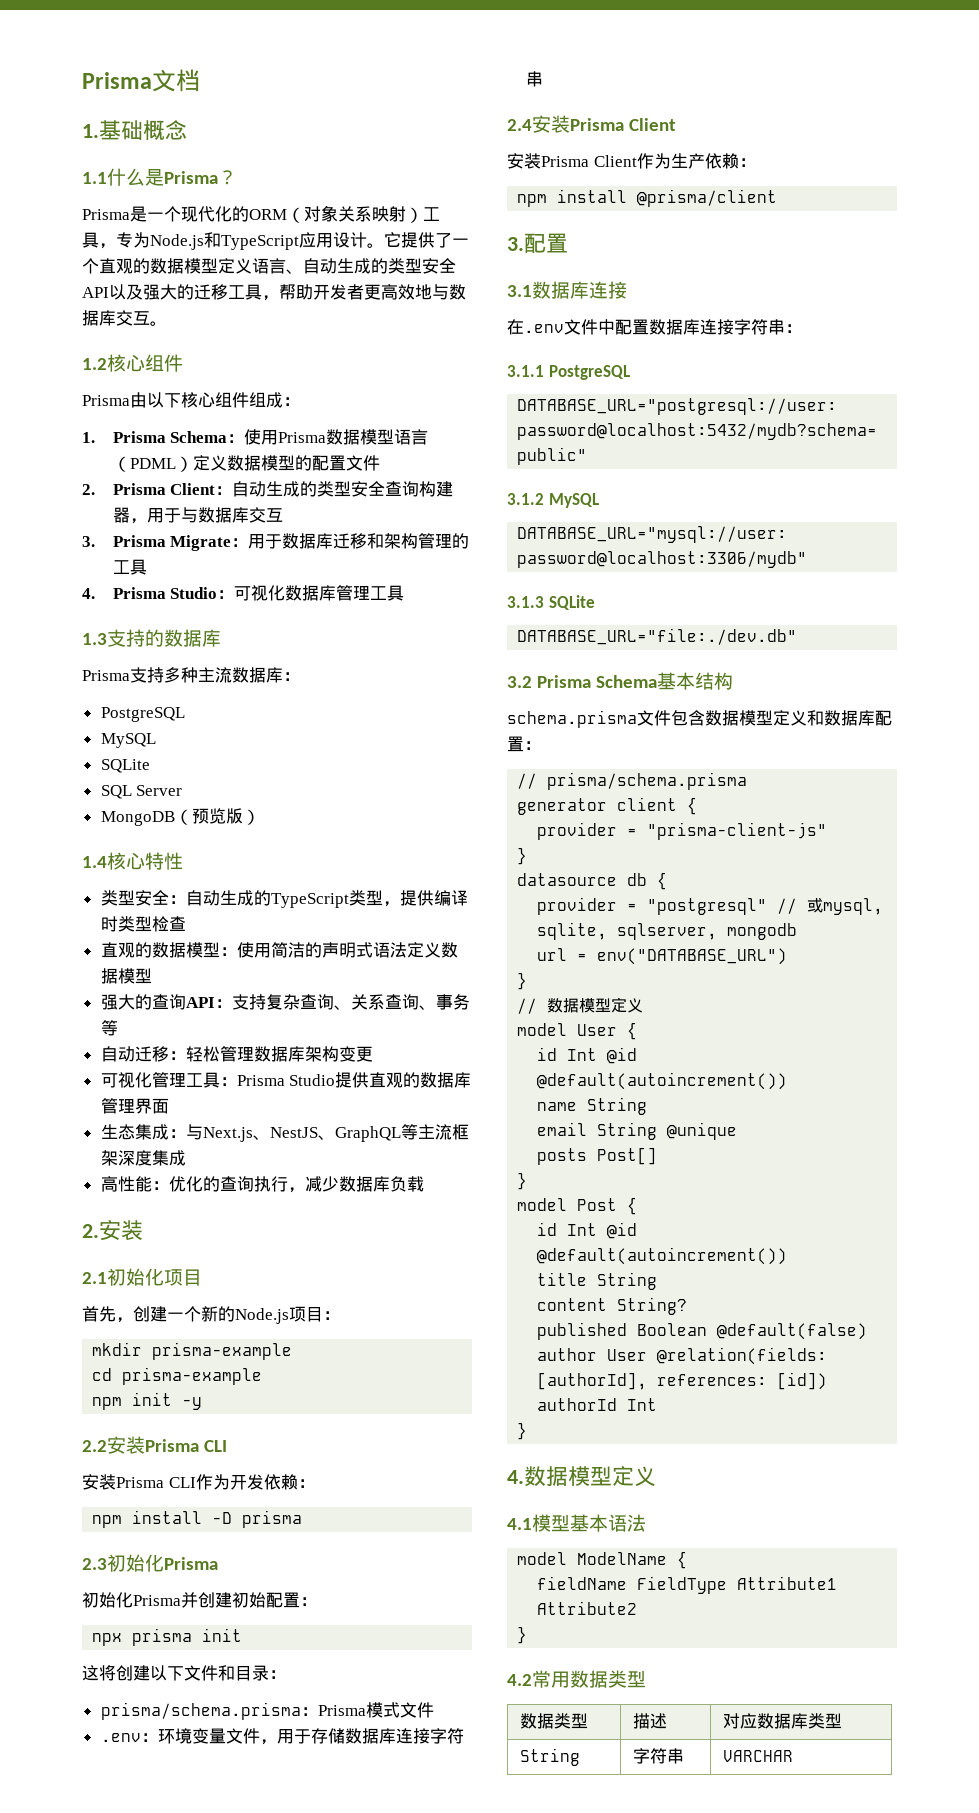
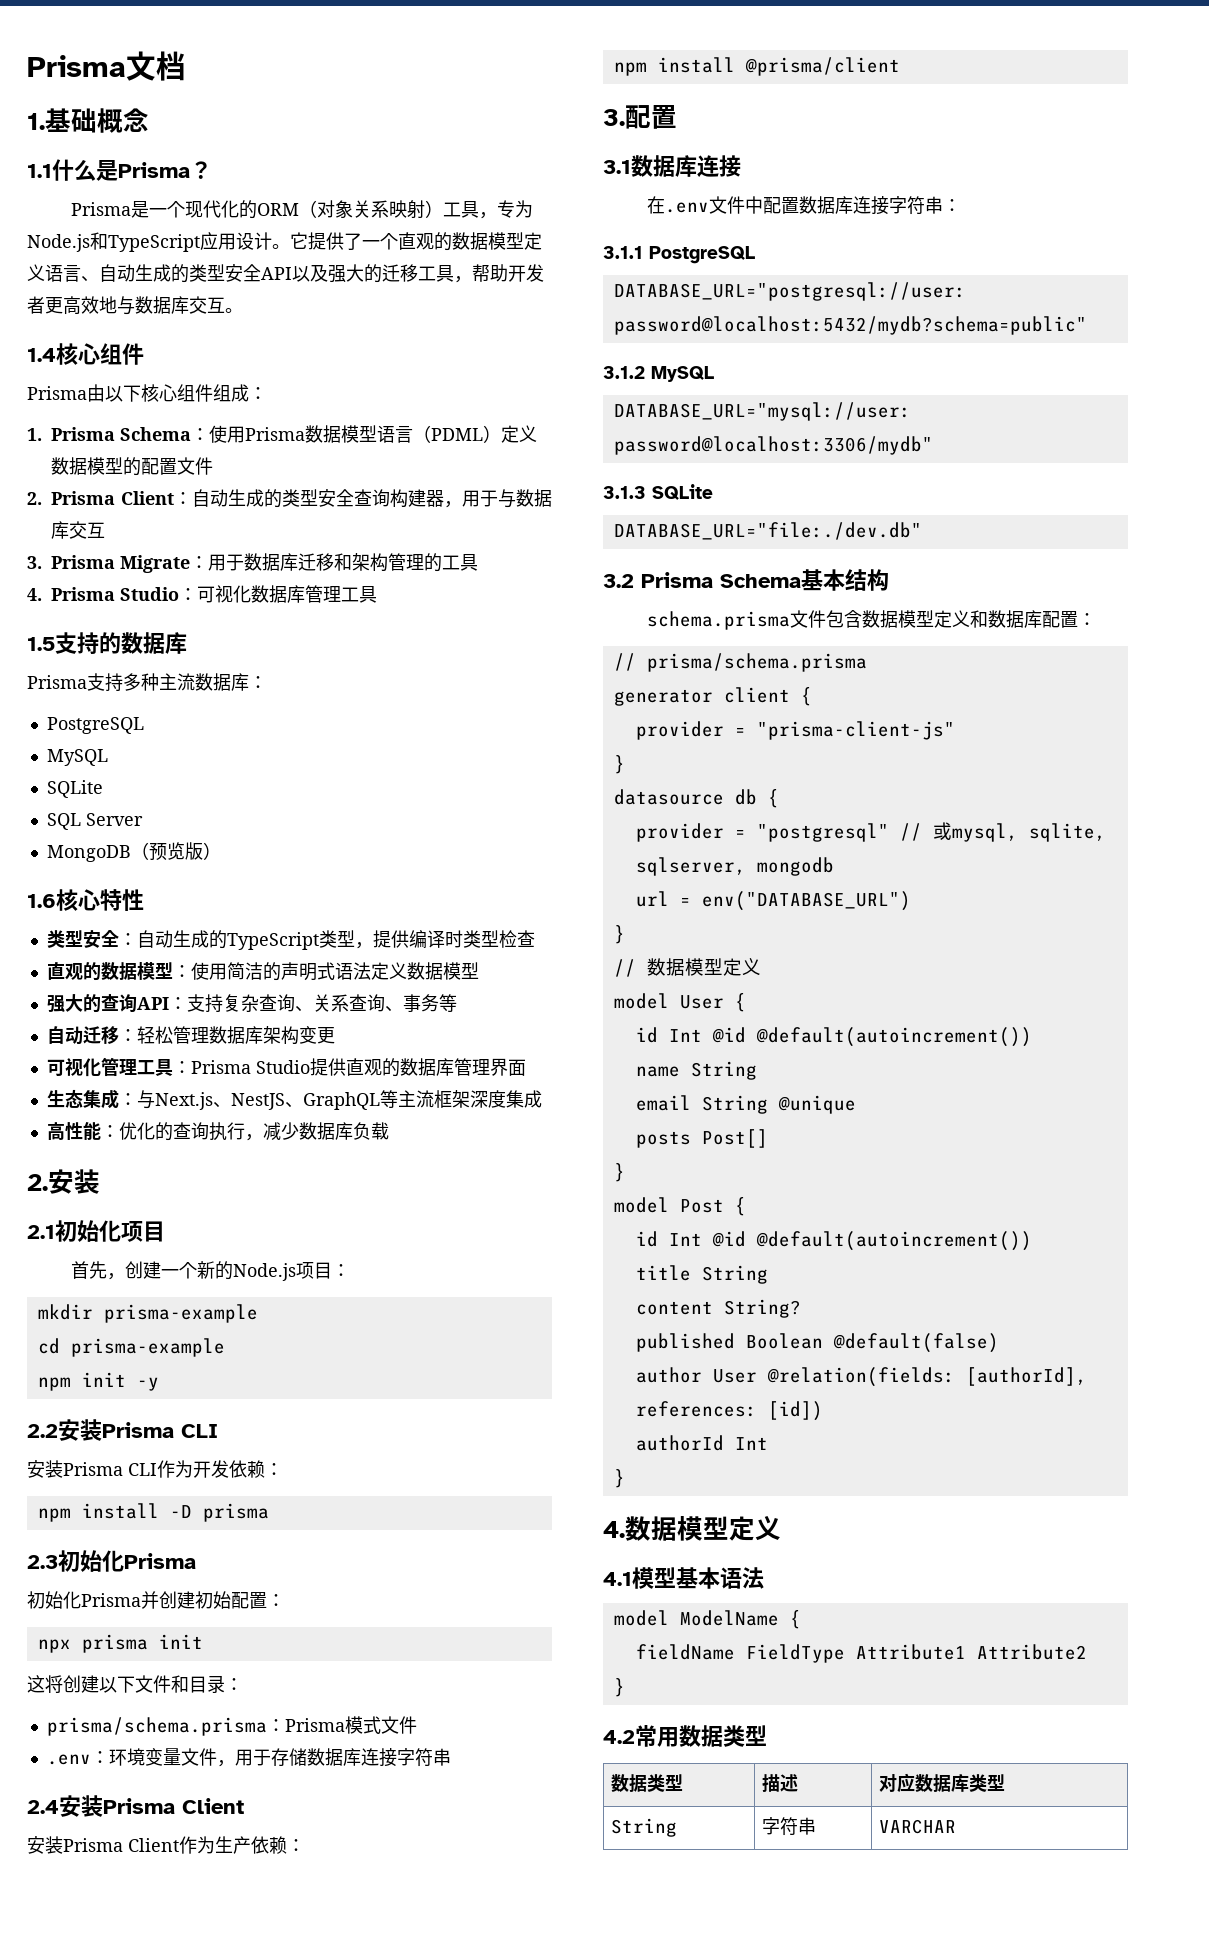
- 1.2核心组件
+ 1.4核心组件
- 1.3支持的数据库
+ 1.5支持的数据库
- 1.4核心特性
+ 1.6核心特性

